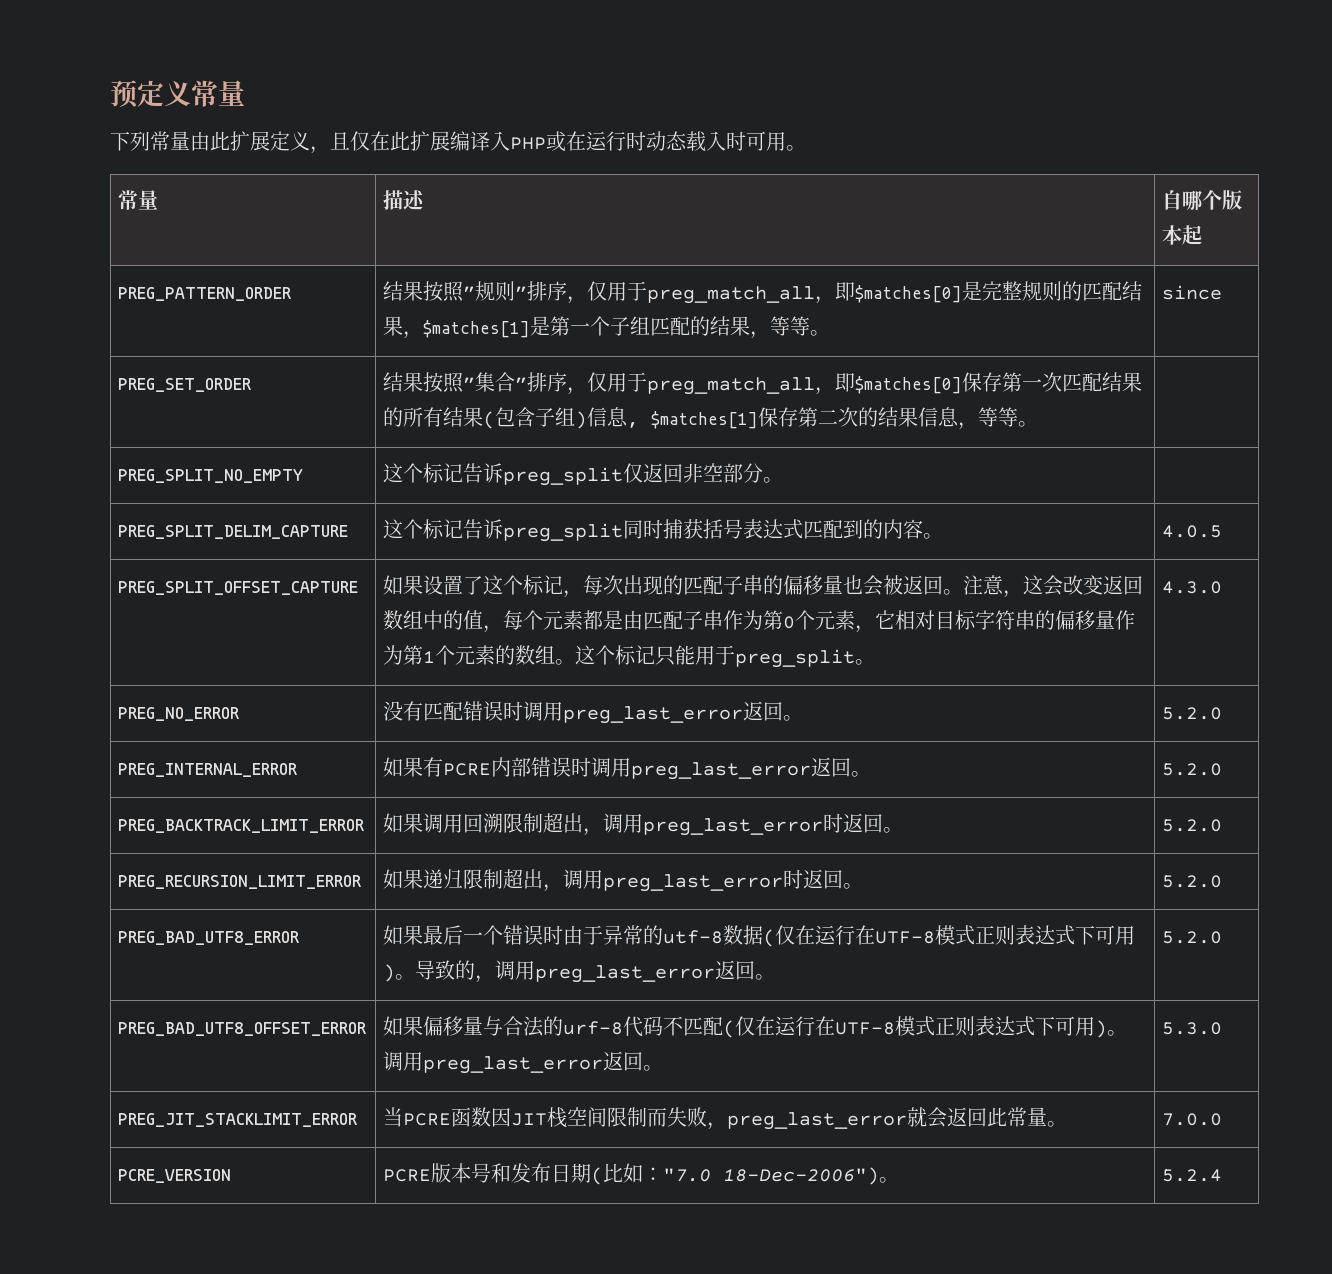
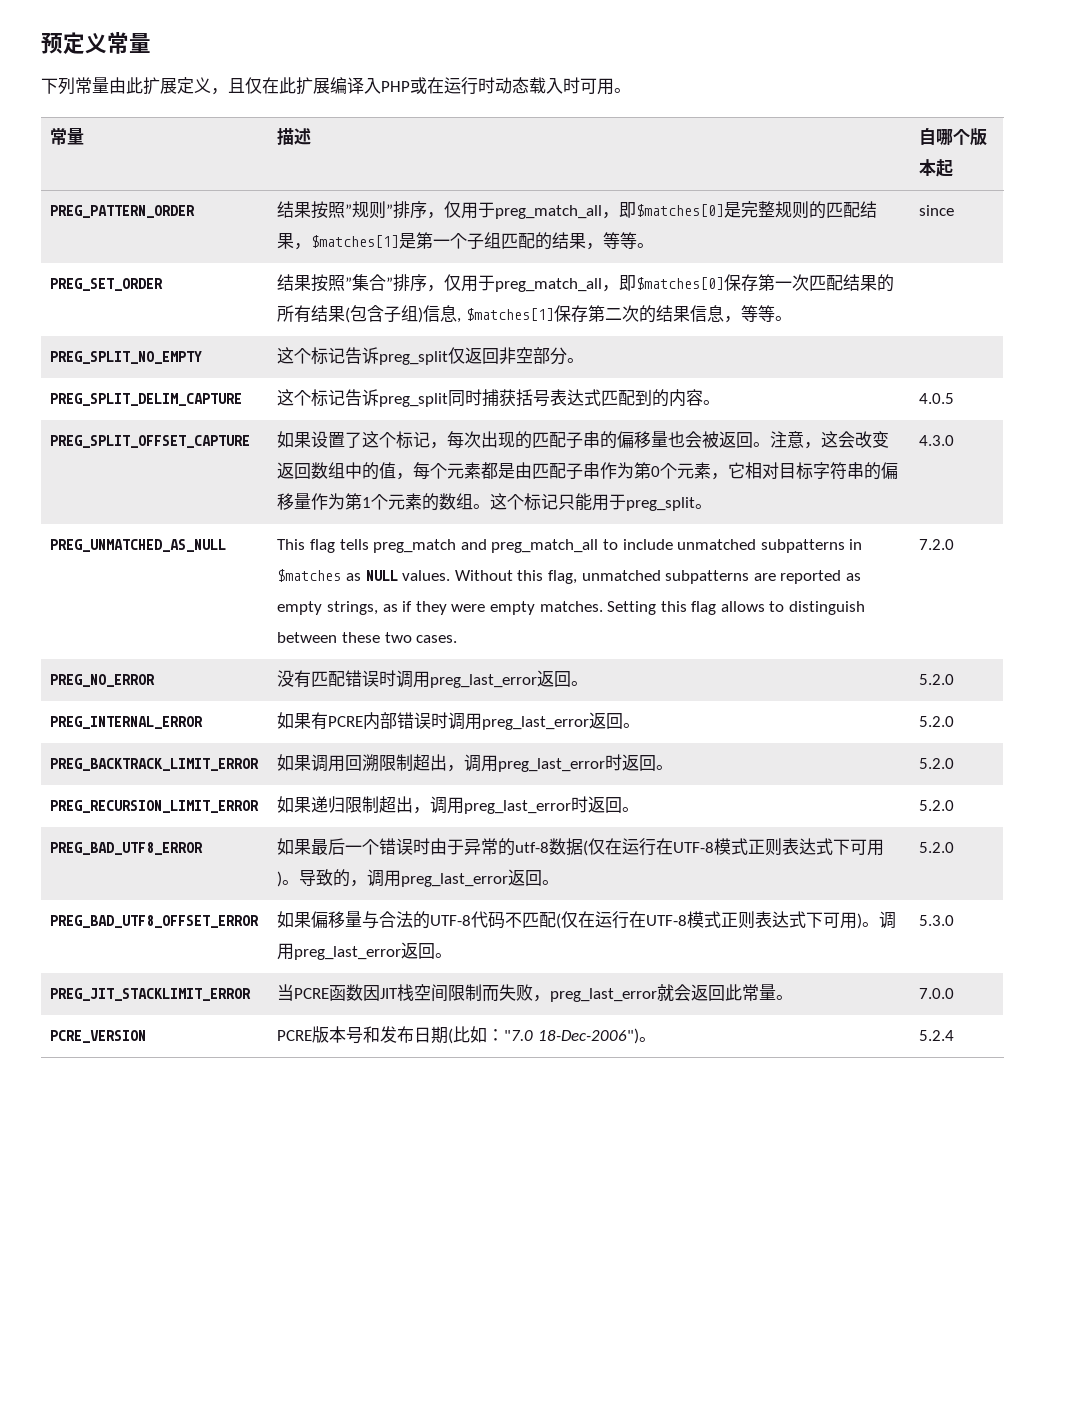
+ PREG_UNMATCHED_AS_NULL | This flag tells preg_match and preg_match_all to include unmatched subpatterns in $matches as NULL values. Without this flag, unmatched subpatterns are reported as empty strings, as if they were empty matches. Setting this flag allows to distinguish between these two cases. | 7.2.0
- PREG_BAD_UTF8_OFFSET_ERROR | 如果偏移量与合法的urf-8代码不匹配(仅在运行在UTF-8模式正则表达式下可用)。调用preg_last_error返回。 | 5.3.0
+ PREG_BAD_UTF8_OFFSET_ERROR | 如果偏移量与合法的UTF-8代码不匹配(仅在运行在UTF-8模式正则表达式下可用)。调用preg_last_error返回。 | 5.3.0

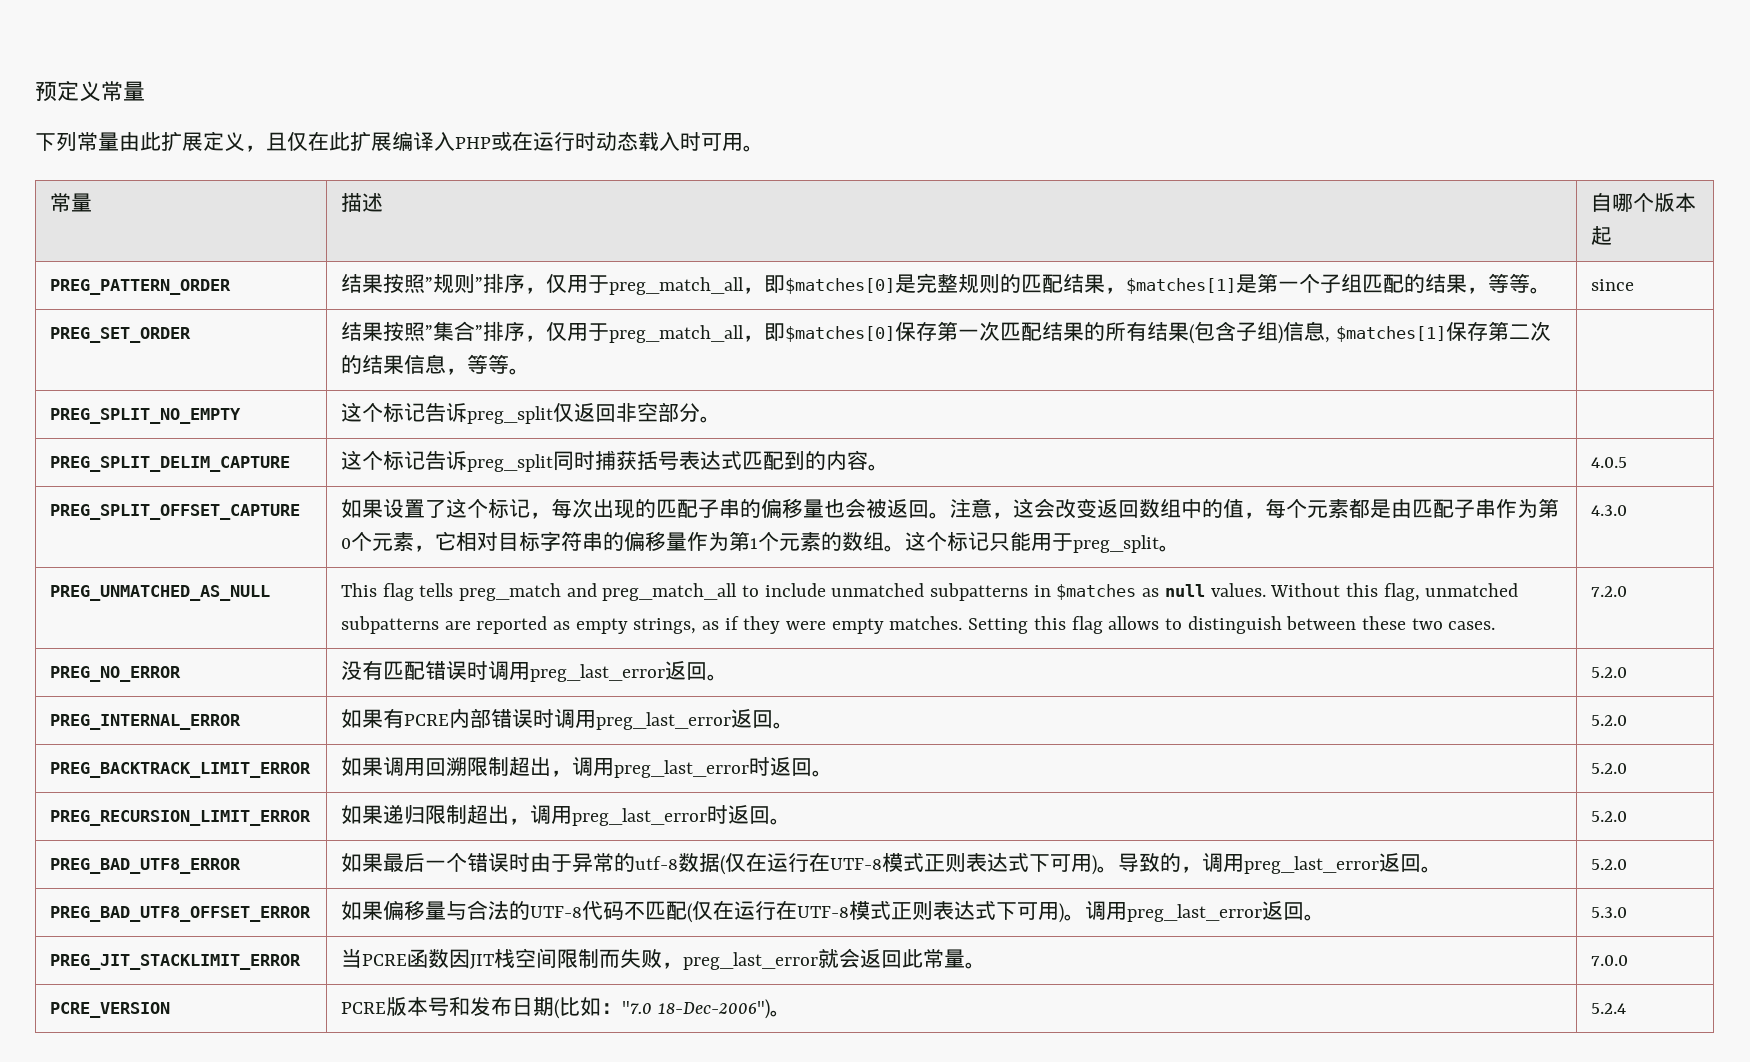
- This flag tells preg_match and preg_match_all to include unmatched subpatterns in $matches as NULL values.
+ This flag tells preg_match and preg_match_all to include unmatched subpatterns in $matches as null values.

